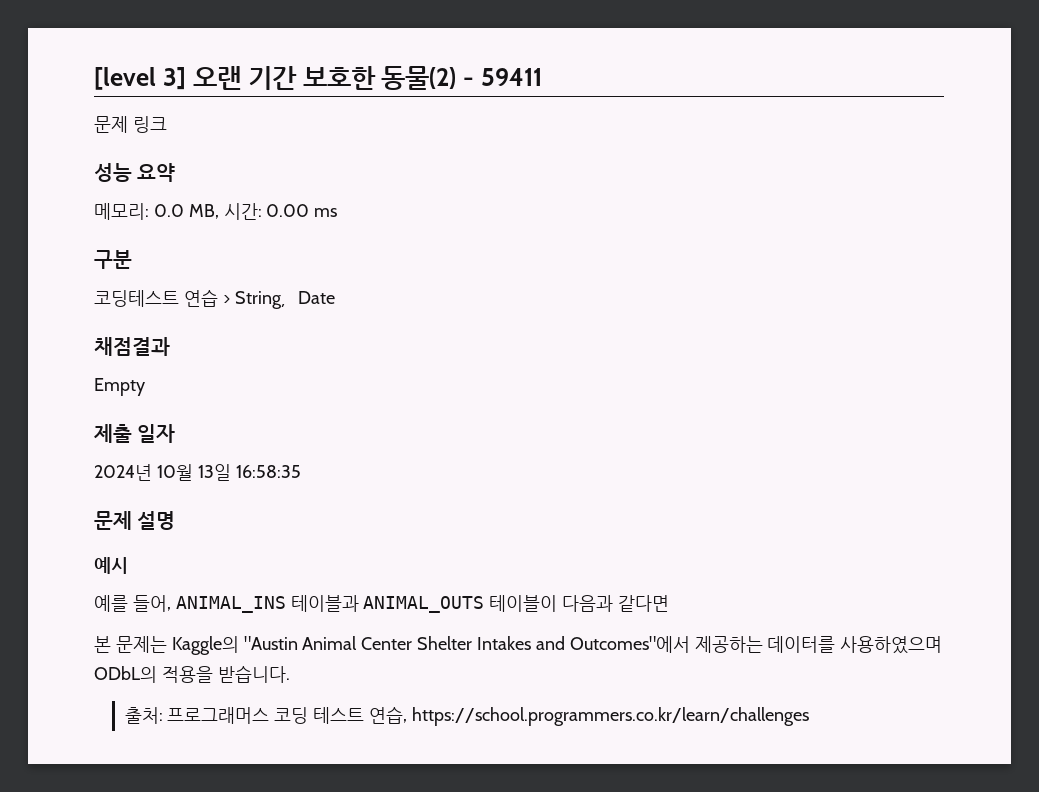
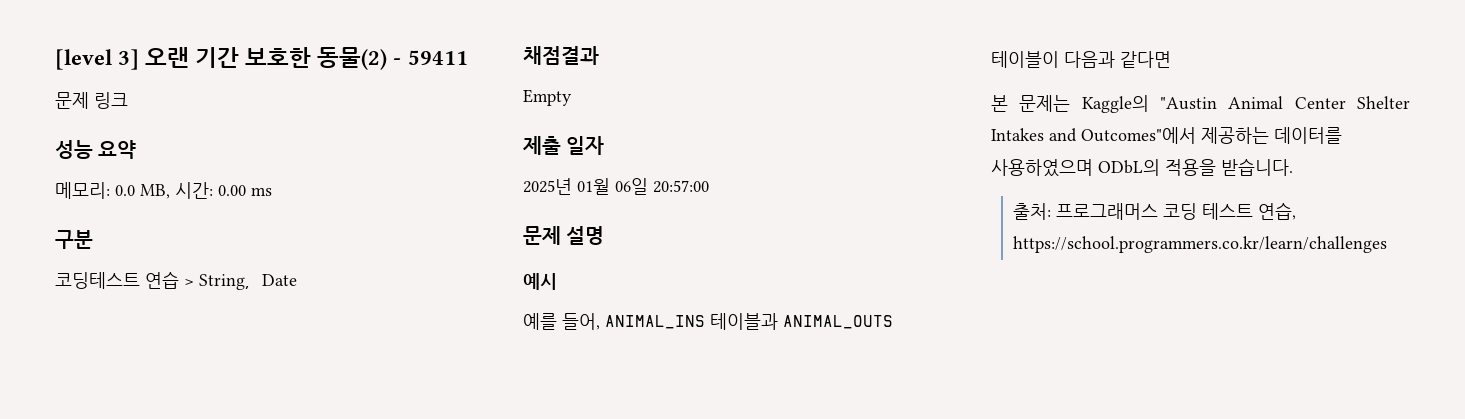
- 2024년 10월 13일 16:58:35
+ 2025년 01월 06일 20:57:00

